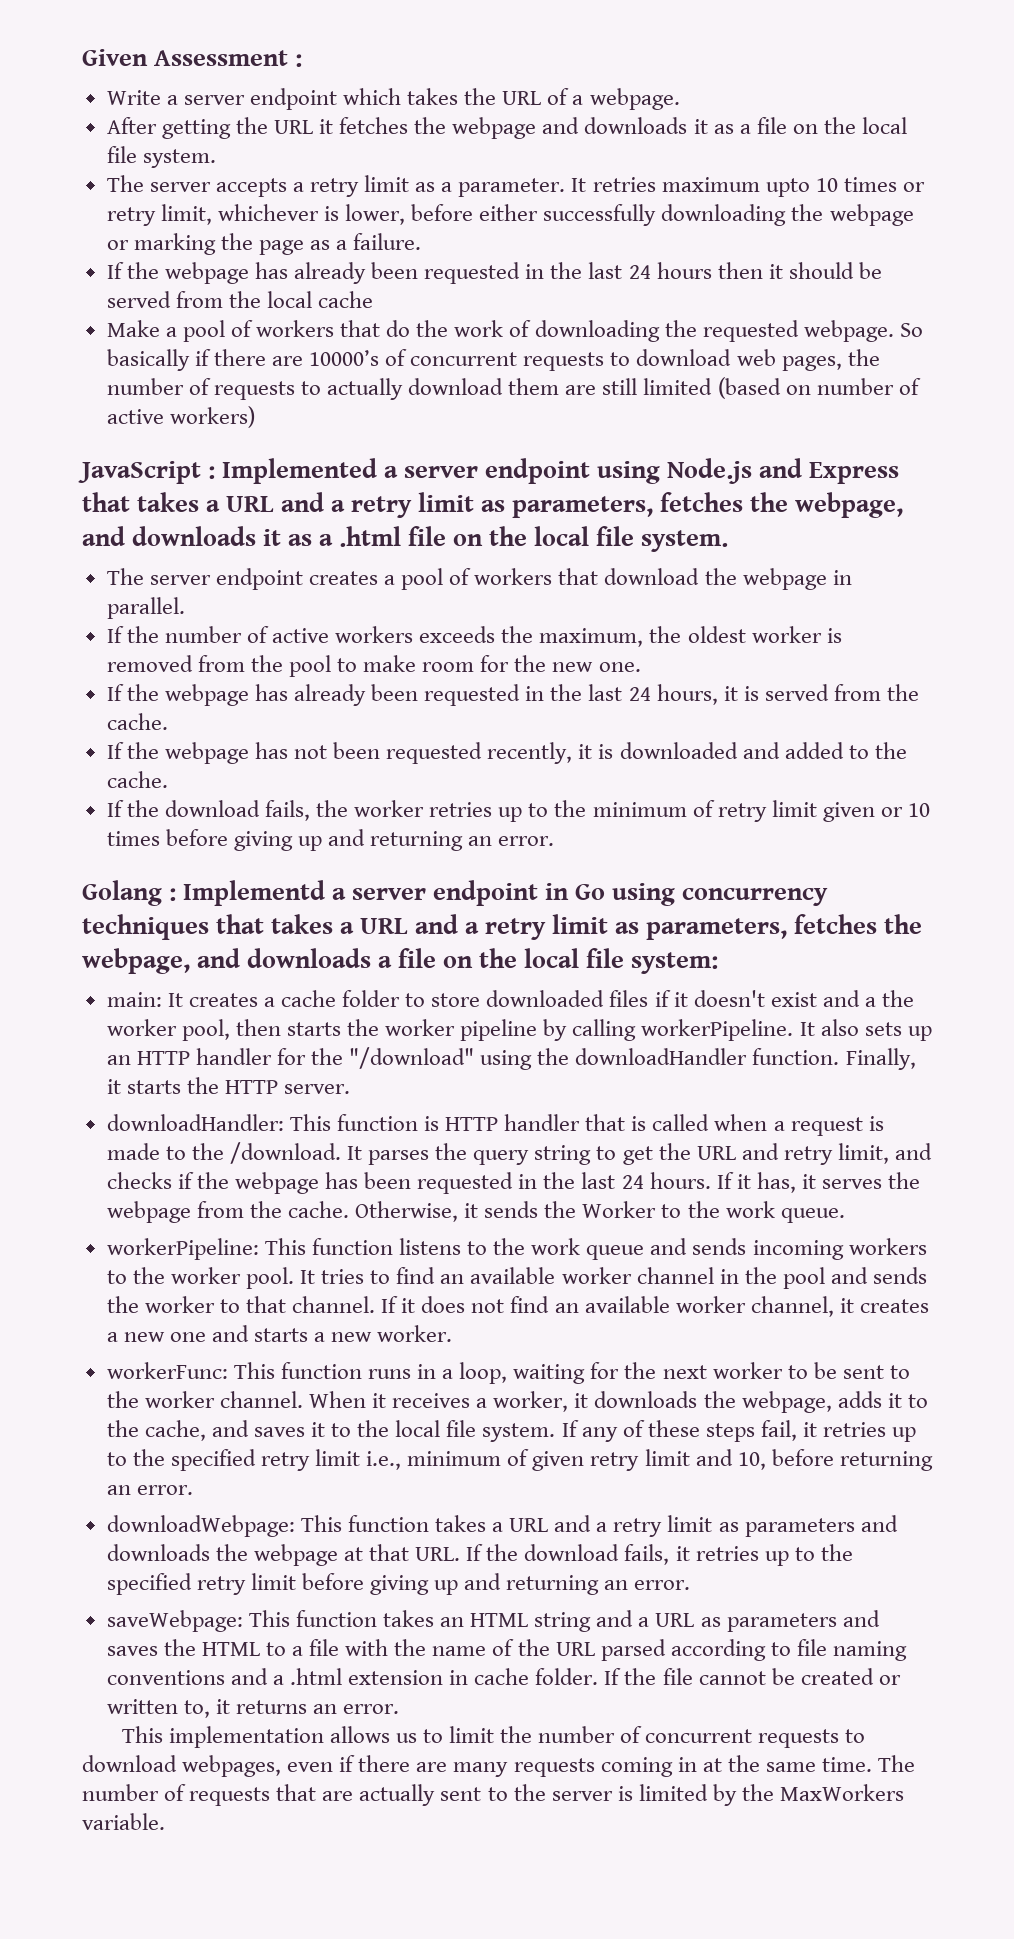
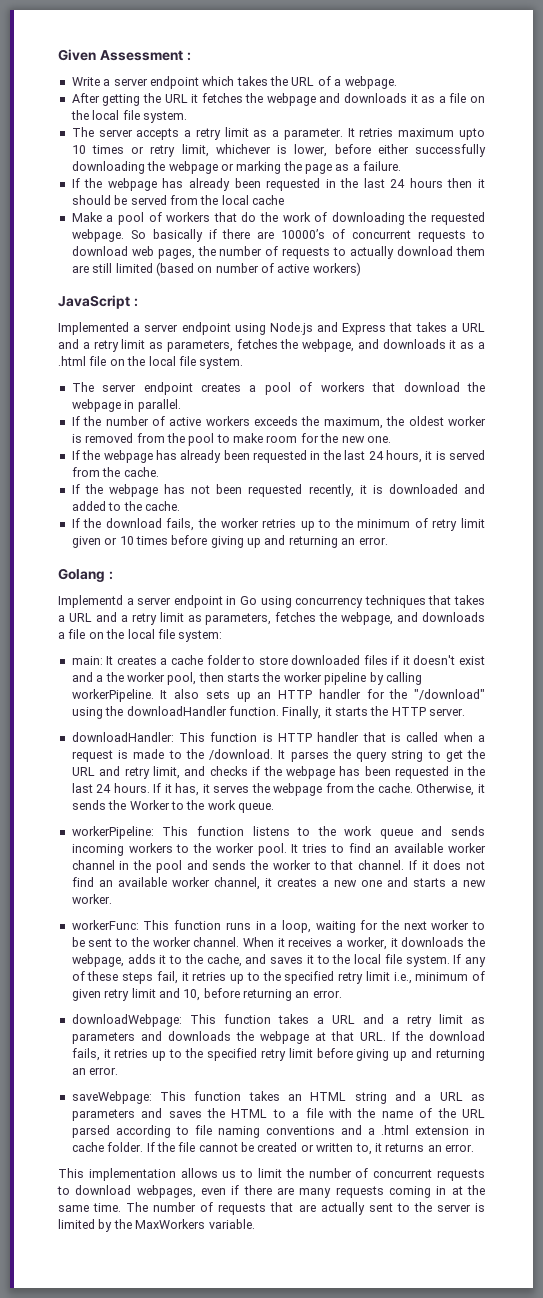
- JavaScript : Implemented a server endpoint using Node.js and Express that takes a URL and a retry limit as parameters, fetches the webpage, and downloads it as a .html file on the local file system.
+ JavaScript :
+ Implemented a server endpoint using Node.js and Express that takes a URL and a retry limit as parameters, fetches the webpage, and downloads it as a .html file on the local file system.
- Golang : Implementd a server endpoint in Go using concurrency techniques that takes a URL and a retry limit as parameters, fetches the webpage, and downloads a file on the local file system:
+ Golang :
+ Implementd a server endpoint in Go using concurrency techniques that takes a URL and a retry limit as parameters, fetches the webpage, and downloads a file on the local file system:

